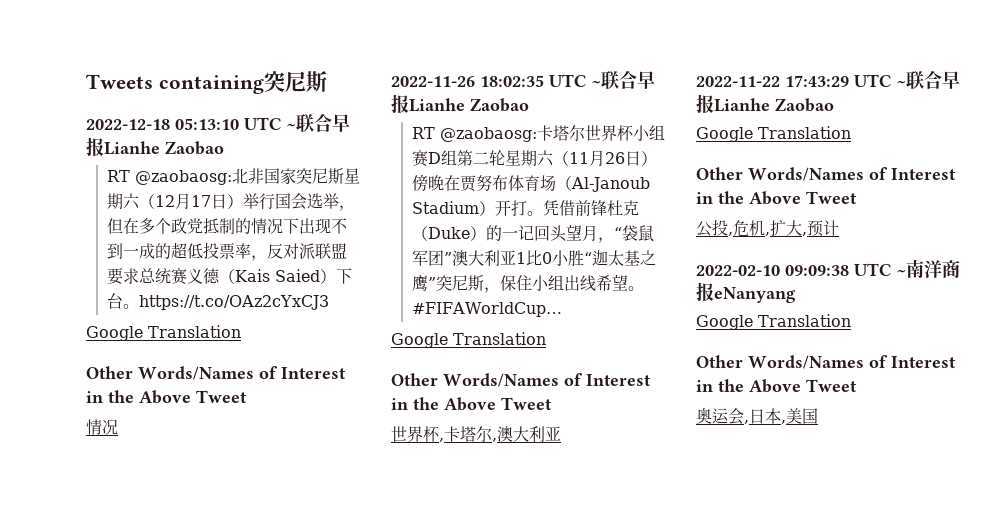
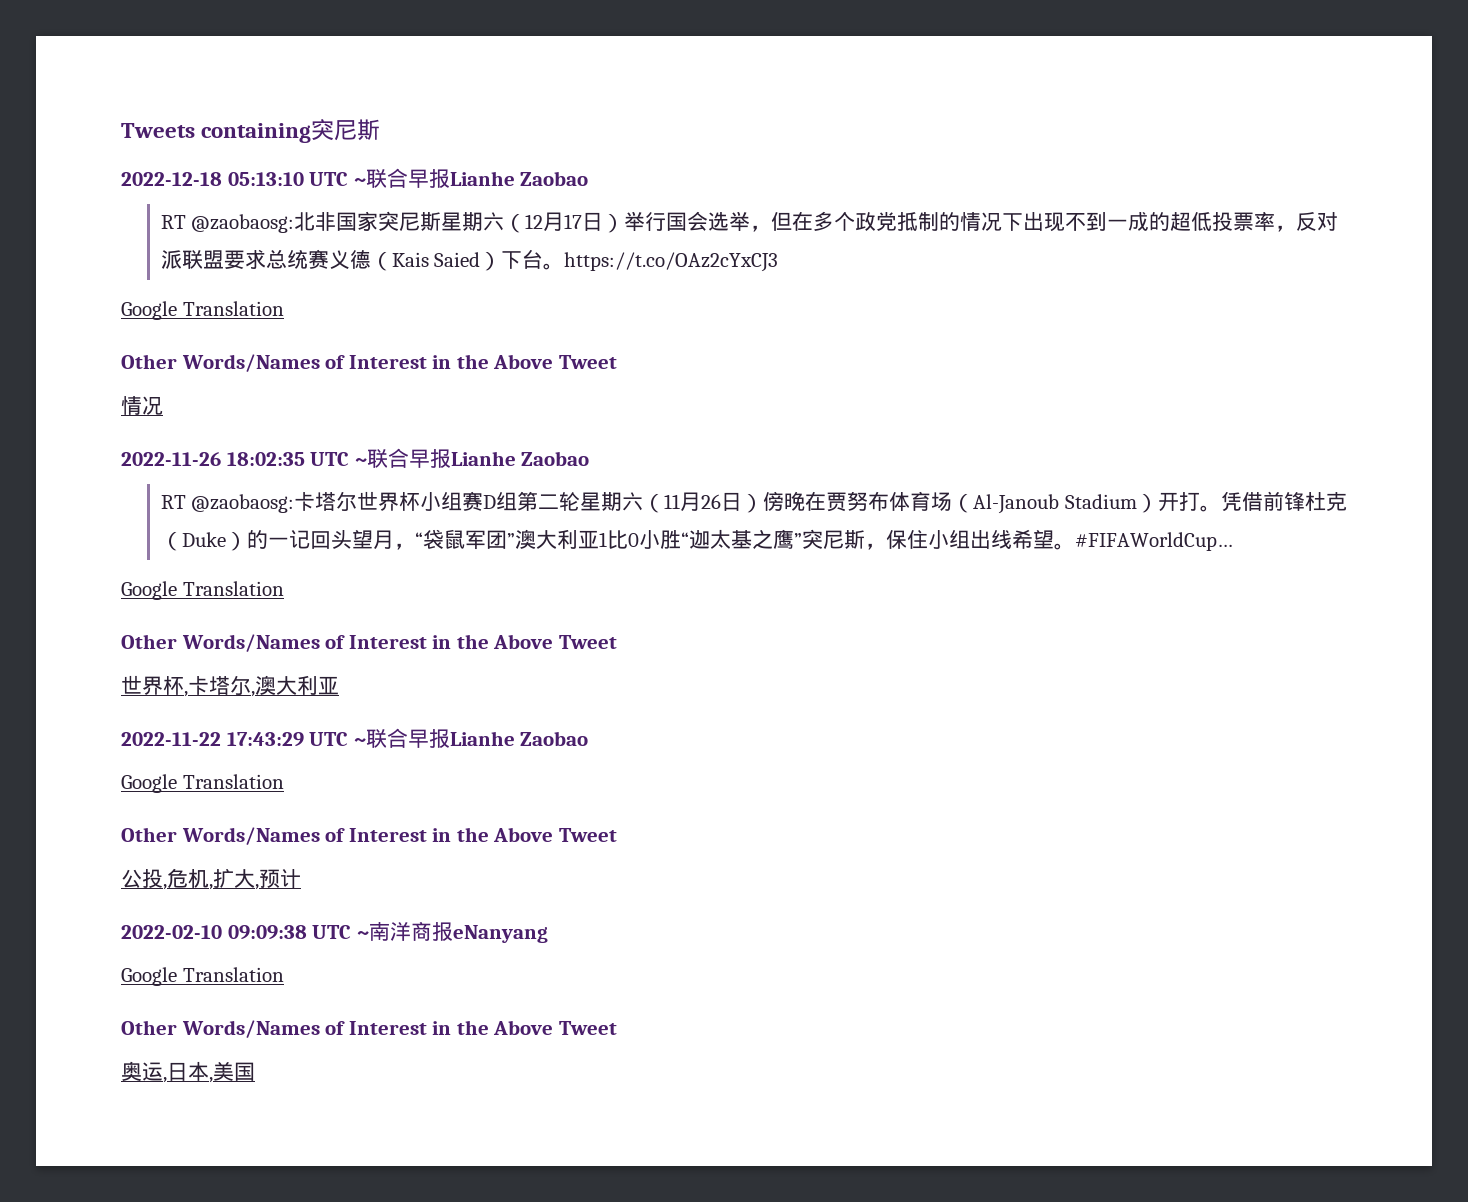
- 奥运会,日本,美国
+ 奥运,日本,美国

